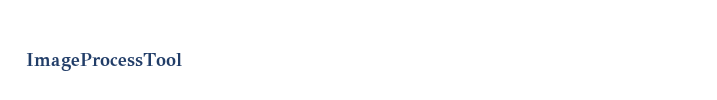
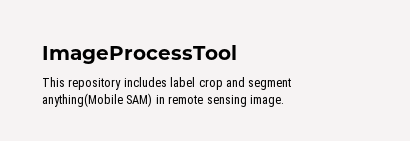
+ This repository includes label crop and segment anything(Mobile SAM) in remote sensing image.

